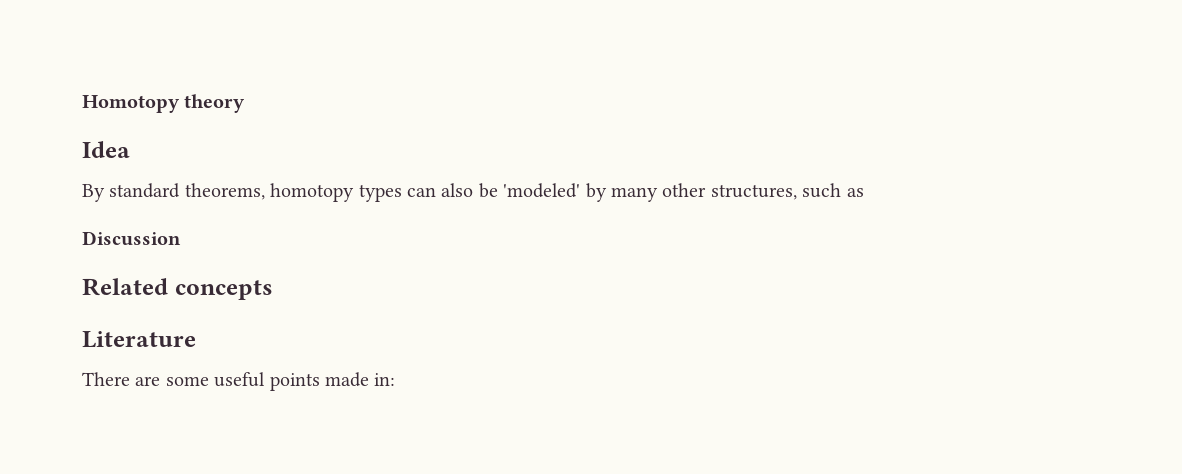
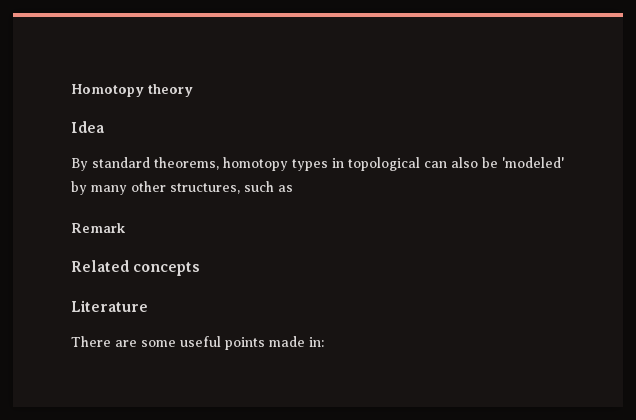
- By standard theorems, homotopy types can also be 'modeled' by many other structures, such as
+ By standard theorems, homotopy types in topological can also be 'modeled' by many other structures, such as
- Discussion
+ Remark

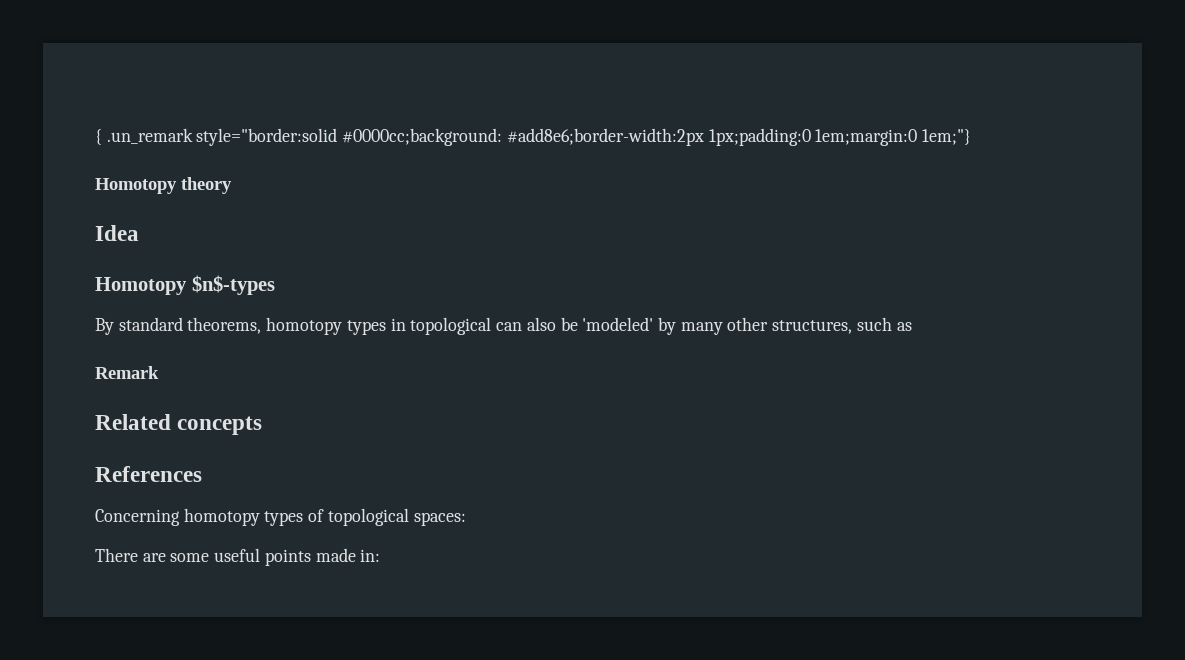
+ { .un_remark style="border:solid #0000cc;background: #add8e6;border-width:2px 1px;padding:0 1em;margin:0 1em;"}
+ Homotopy $n$-types
- Literature
+ References
+ Concerning homotopy types of topological spaces:

